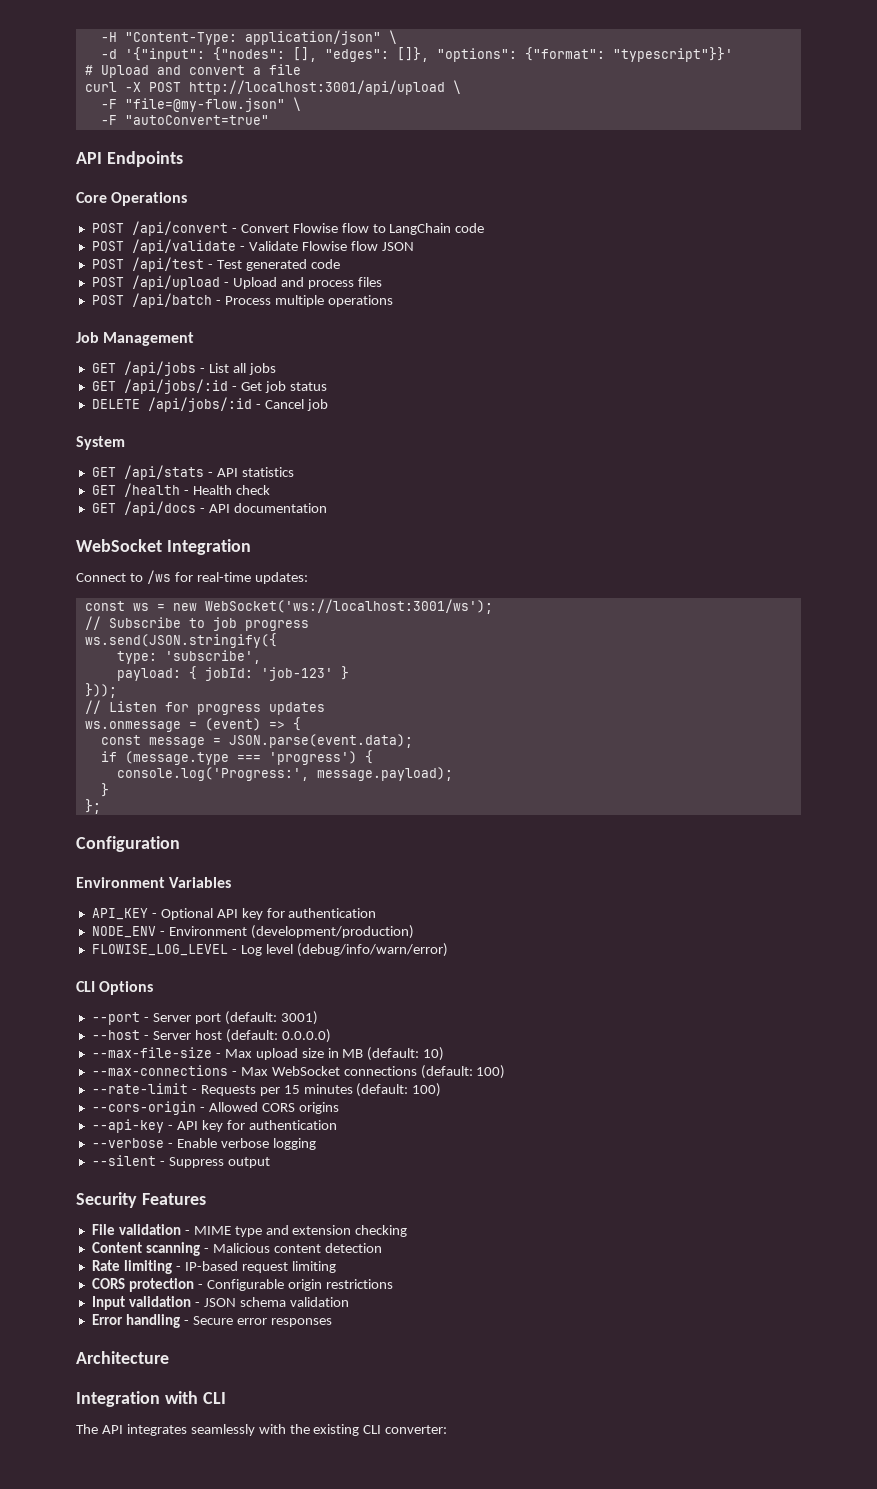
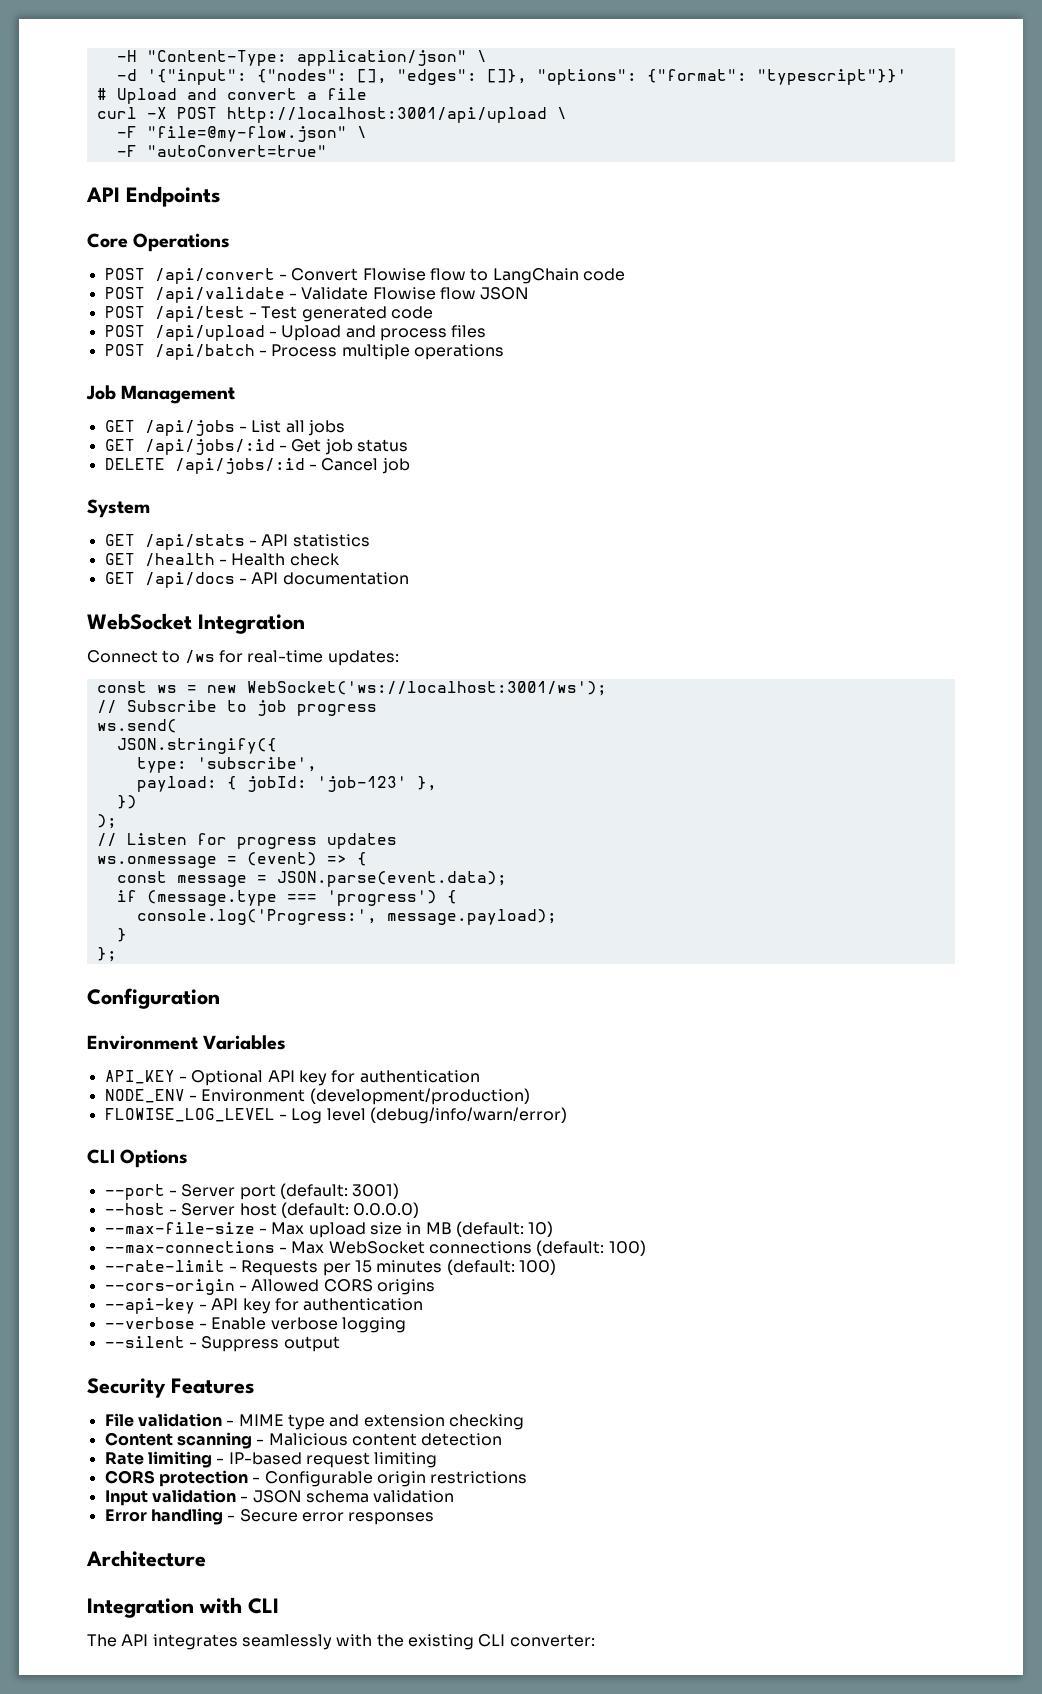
- ws.send(JSON.stringify({
+ ws.send(
+ JSON.stringify({
- payload: { jobId: 'job-123' }
- }));
+ payload: { jobId: 'job-123' },
+ })
+ );

